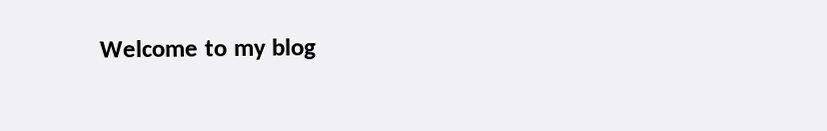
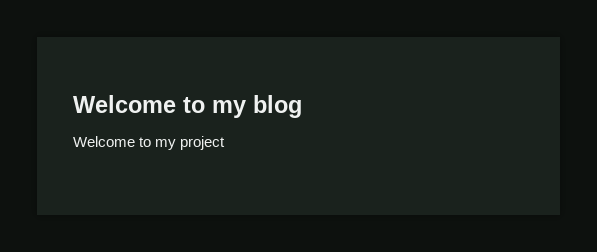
+ Welcome to my project

